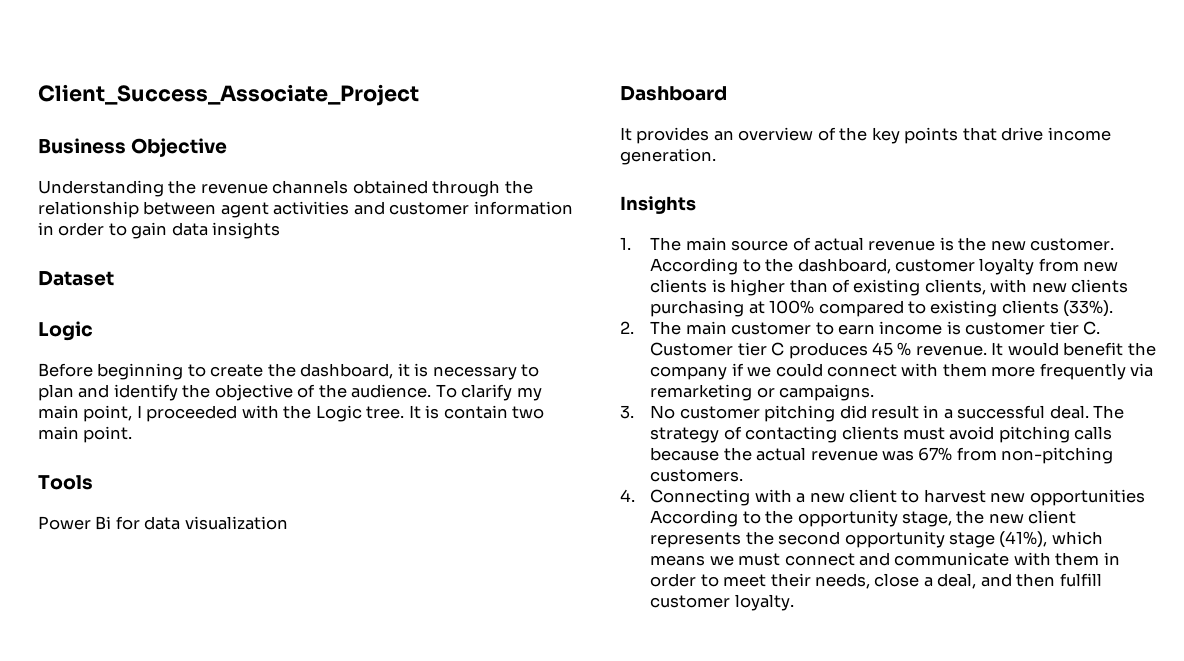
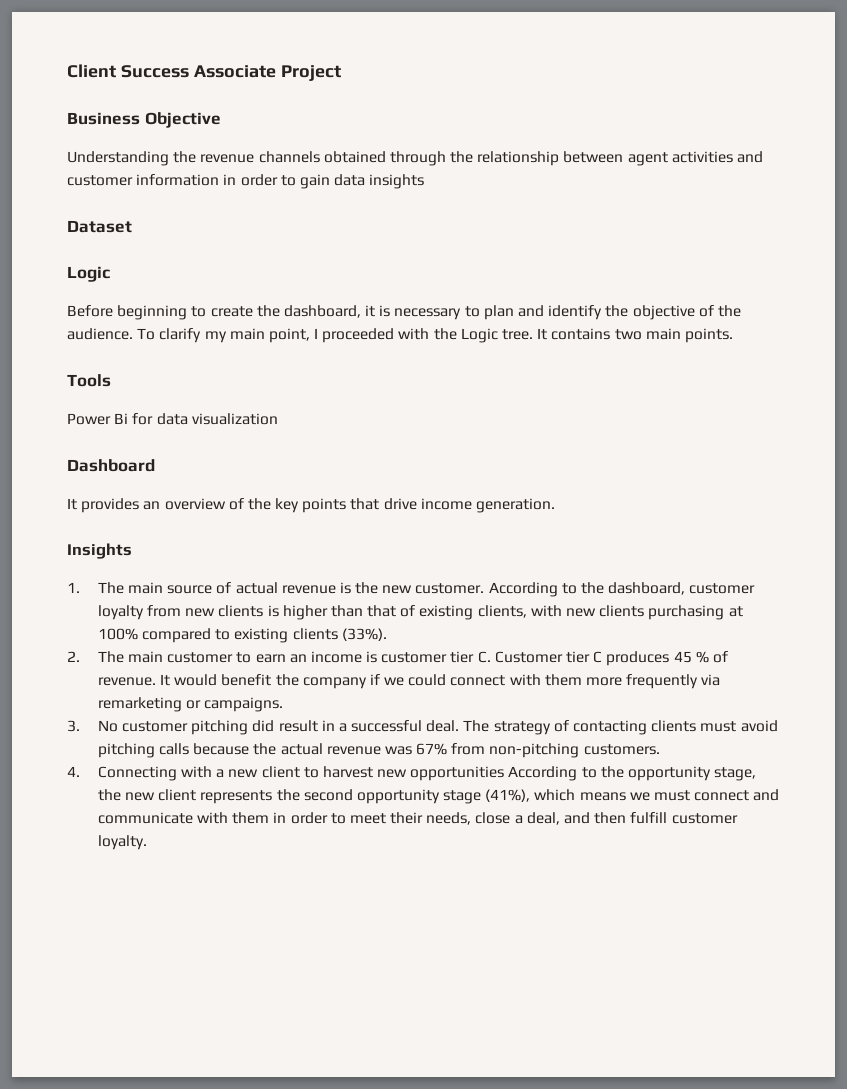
- Client_Success_Associate_Project
+ Client Success Associate Project
- It is contain two main point.
+ It contains two main points.
- According to the dashboard, customer loyalty from new clients is higher than of existing clients, with new clients purchasing at 100% compared to existing clients (33%).
+ According to the dashboard, customer loyalty from new clients is higher than that of existing clients, with new clients purchasing at 100% compared to existing clients (33%).
- 2. The main customer to earn income is customer tier C. Customer tier C produces 45 % revenue.
+ 2. The main customer to earn an income is customer tier C. Customer tier C produces 45 % of revenue.

